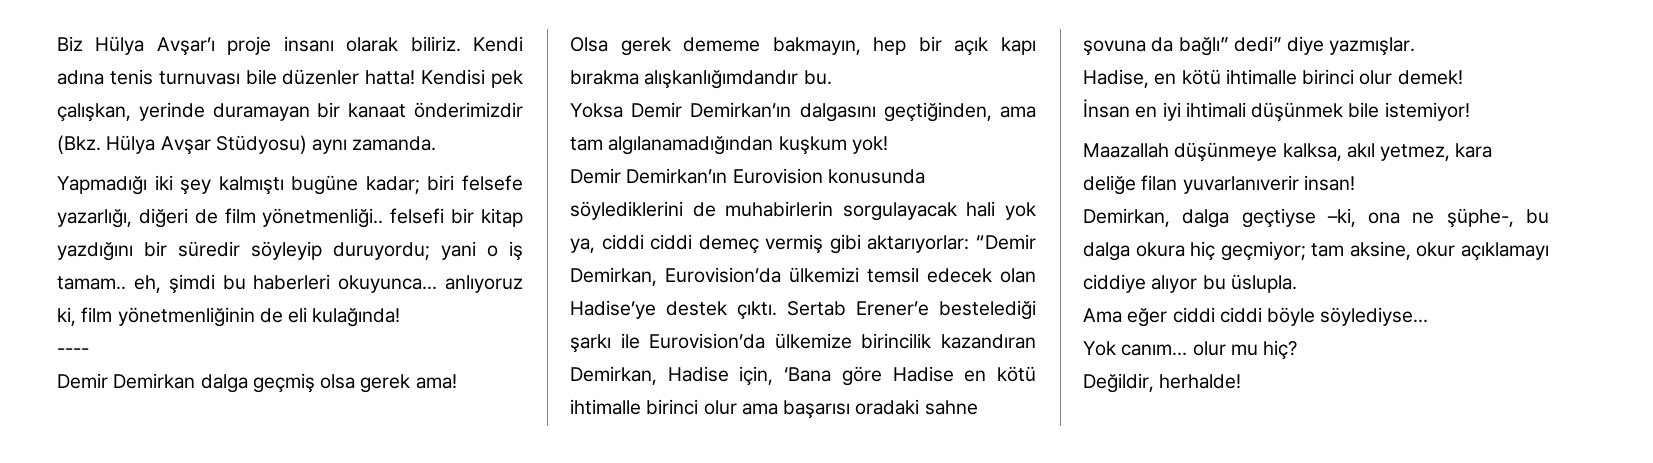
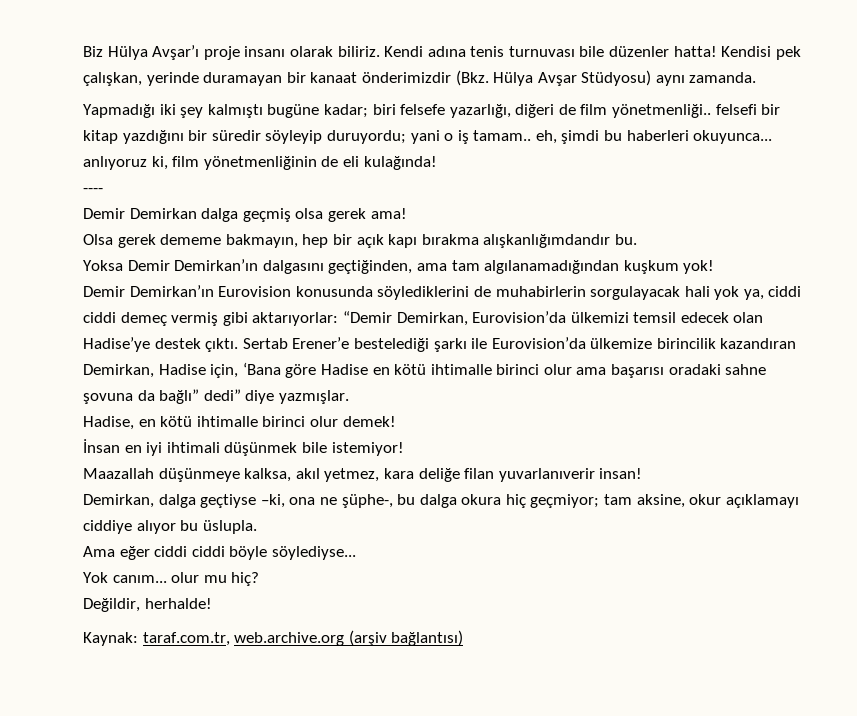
+ Kaynak: taraf.com.tr, web.archive.org (arşiv bağlantısı)

